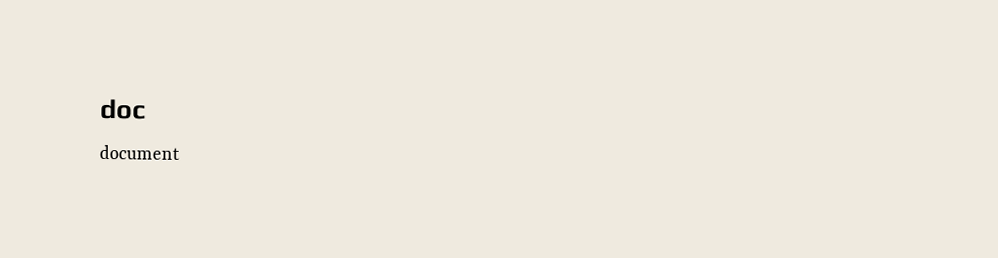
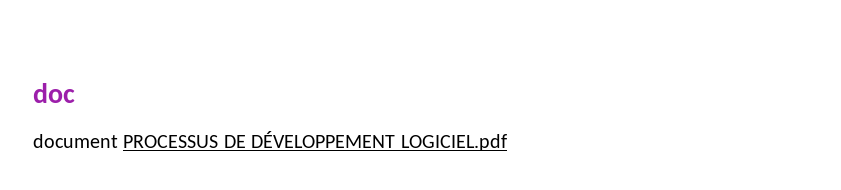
- document
+ document PROCESSUS DE DÉVELOPPEMENT LOGICIEL.pdf

